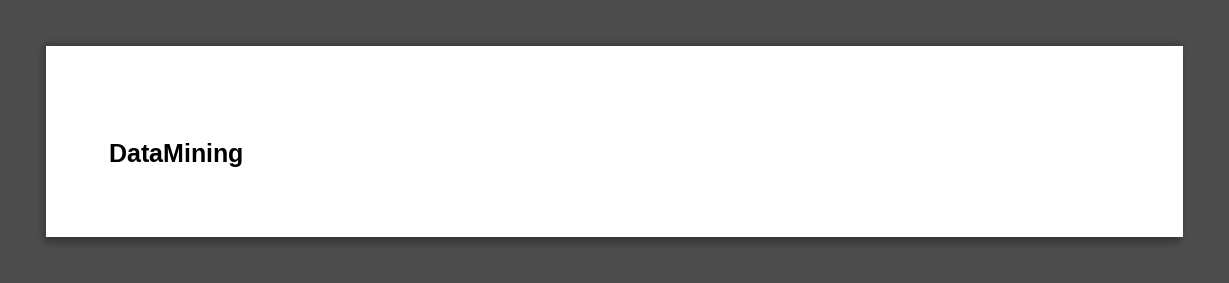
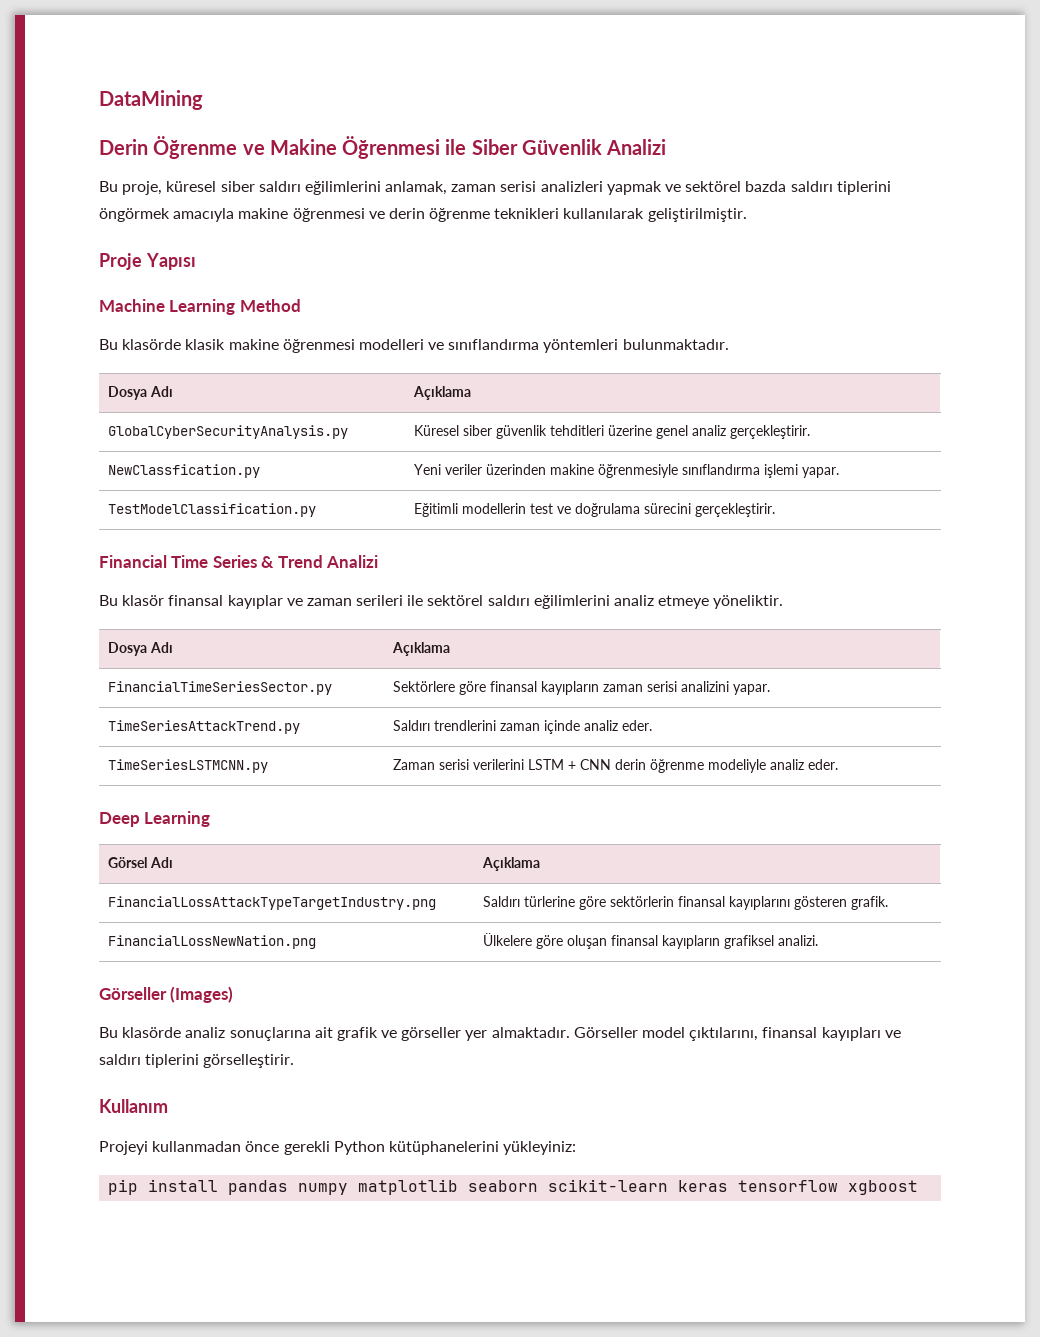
+ Derin Öğrenme ve Makine Öğrenmesi ile Siber Güvenlik Analizi
+ Bu proje, küresel siber saldırı eğilimlerini anlamak, zaman serisi analizleri yapmak ve sektörel bazda saldırı tiplerini öngörmek amacıyla makine öğrenmesi ve derin öğrenme teknikleri kullanılarak geliştirilmiştir.
+ Proje Yapısı
+ Machine Learning Method
+ Bu klasörde klasik makine öğrenmesi modelleri ve sınıflandırma yöntemleri bulunmaktadır.
+ Dosya Adı | Açıklama
+ GlobalCyberSecurityAnalysis.py | Küresel siber güvenlik tehditleri üzerine genel analiz gerçekleştirir.
+ NewClassfication.py | Yeni veriler üzerinden makine öğrenmesiyle sınıflandırma işlemi yapar.
+ TestModelClassification.py | Eğitimli modellerin test ve doğrulama sürecini gerçekleştirir.
+ Financial Time Series & Trend Analizi
+ Bu klasör finansal kayıplar ve zaman serileri ile sektörel saldırı eğilimlerini analiz etmeye yöneliktir.
+ Dosya Adı | Açıklama
+ FinancialTimeSeriesSector.py | Sektörlere göre finansal kayıpların zaman serisi analizini yapar.
+ TimeSeriesAttackTrend.py | Saldırı trendlerini zaman içinde analiz eder.
+ TimeSeriesLSTMCNN.py | Zaman serisi verilerini LSTM + CNN derin öğrenme modeliyle analiz eder.
+ Deep Learning
+ Görsel Adı | Açıklama
+ FinancialLossAttackTypeTargetIndustry.png | Saldırı türlerine göre sektörlerin finansal kayıplarını gösteren grafik.
+ FinancialLossNewNation.png | Ülkelere göre oluşan finansal kayıpların grafiksel analizi.
+ Görseller (Images)
+ Bu klasörde analiz sonuçlarına ait grafik ve görseller yer almaktadır. Görseller model çıktılarını, finansal kayıpları ve saldırı tiplerini görselleştirir.
+ Kullanım
+ Projeyi kullanmadan önce gerekli Python kütüphanelerini yükleyiniz:
+ pip install pandas numpy matplotlib seaborn scikit-learn keras tensorflow xgboost

